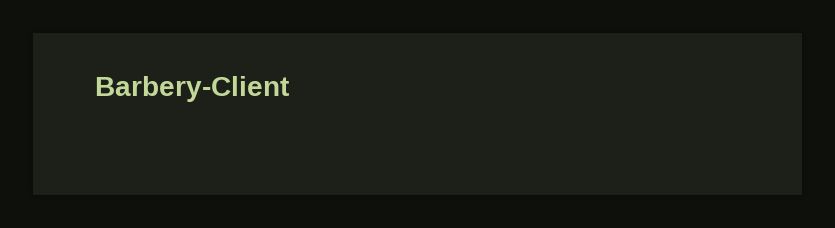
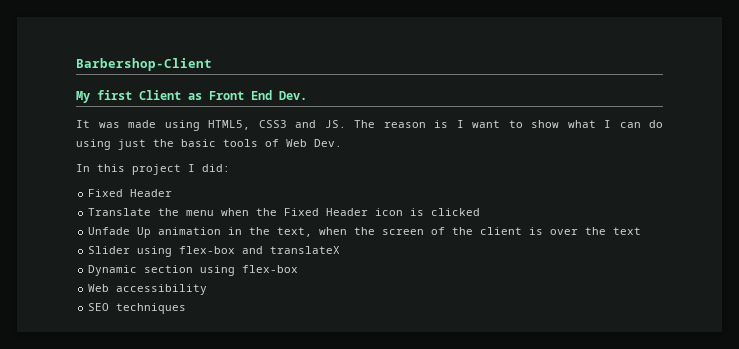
- Barbery-Client
+ Barbershop-Client
+ My first Client as Front End Dev.
+ It was made using HTML5, CSS3 and JS. The reason is I want to show what I can do using just the basic tools of Web Dev.
+ In this project I did:
+ Fixed Header
+ Translate the menu when the Fixed Header icon is clicked
+ Unfade Up animation in the text, when the screen of the client is over the text
+ Slider using flex-box and translateX
+ Dynamic section using flex-box
+ Web accessibility
+ SEO techniques

